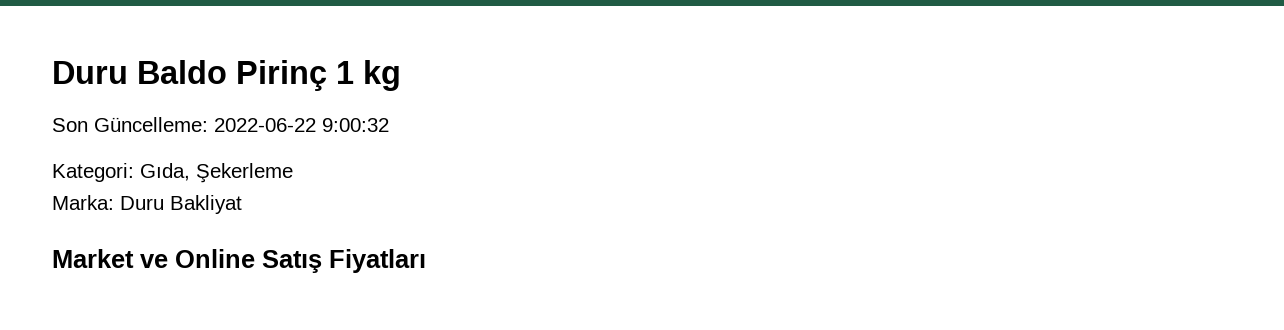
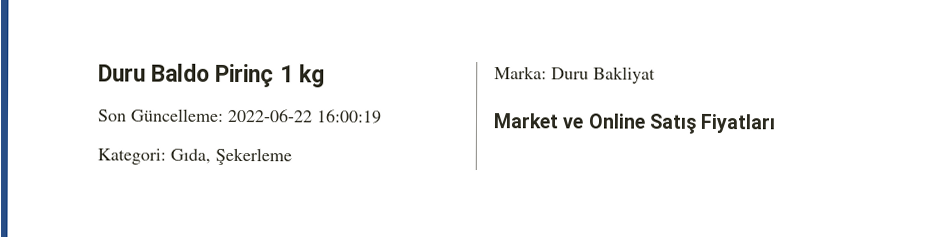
- Son Güncelleme: 2022-06-22 9:00:32
+ Son Güncelleme: 2022-06-22 16:00:19

